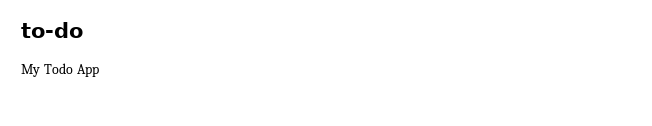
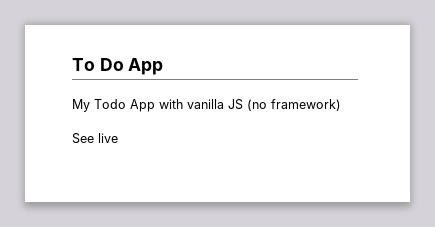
- to-do
+ To Do App
- My Todo App
+ My Todo App with vanilla JS (no framework)
+ See live

